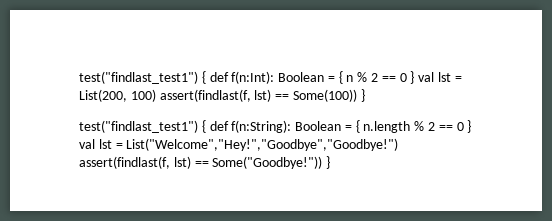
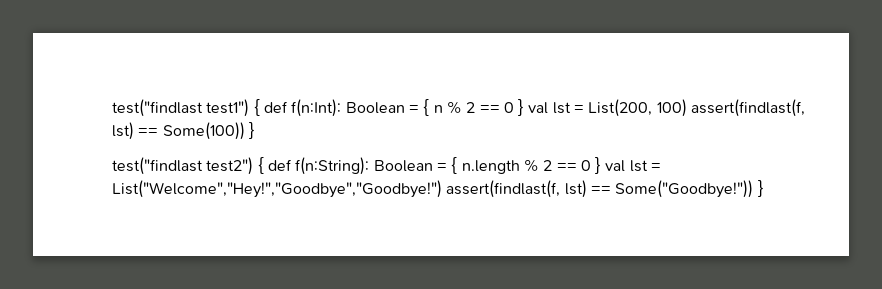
- test("findlast_test1") { def f(n:Int): Boolean = { n % 2 == 0 } val lst = List(200, 100) assert(findlast(f, lst) == Some(100)) }
+ test("findlast test1") { def f(n:Int): Boolean = { n % 2 == 0 } val lst = List(200, 100) assert(findlast(f, lst) == Some(100)) }
- test("findlast_test1") { def f(n:String): Boolean = { n.length % 2 == 0 } val lst = List("Welcome","Hey!","Goodbye","Goodbye!") assert(findlast(f, lst) == Some("Goodbye!"))
+ test("findlast test2") { def f(n:String): Boolean = { n.length % 2 == 0 } val lst = List("Welcome","Hey!","Goodbye","Goodbye!") assert(findlast(f, lst) == Some("Goodbye!"))

